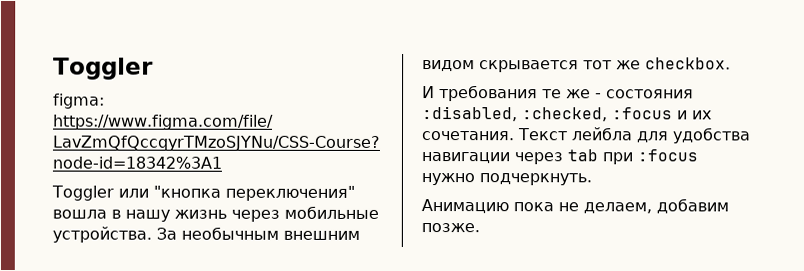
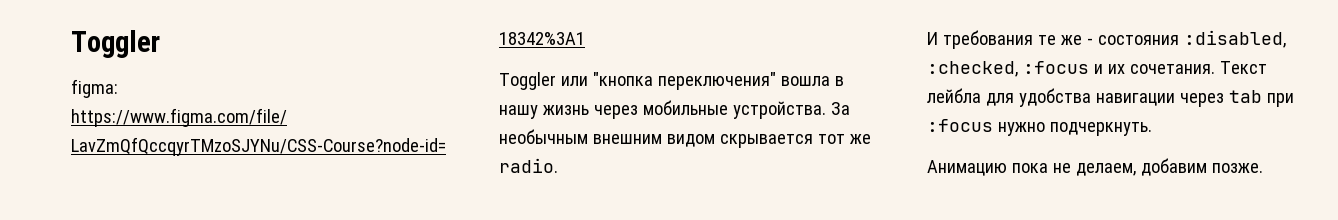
- За необычным внешним видом скрывается тот же checkbox.
+ За необычным внешним видом скрывается тот же radio.

